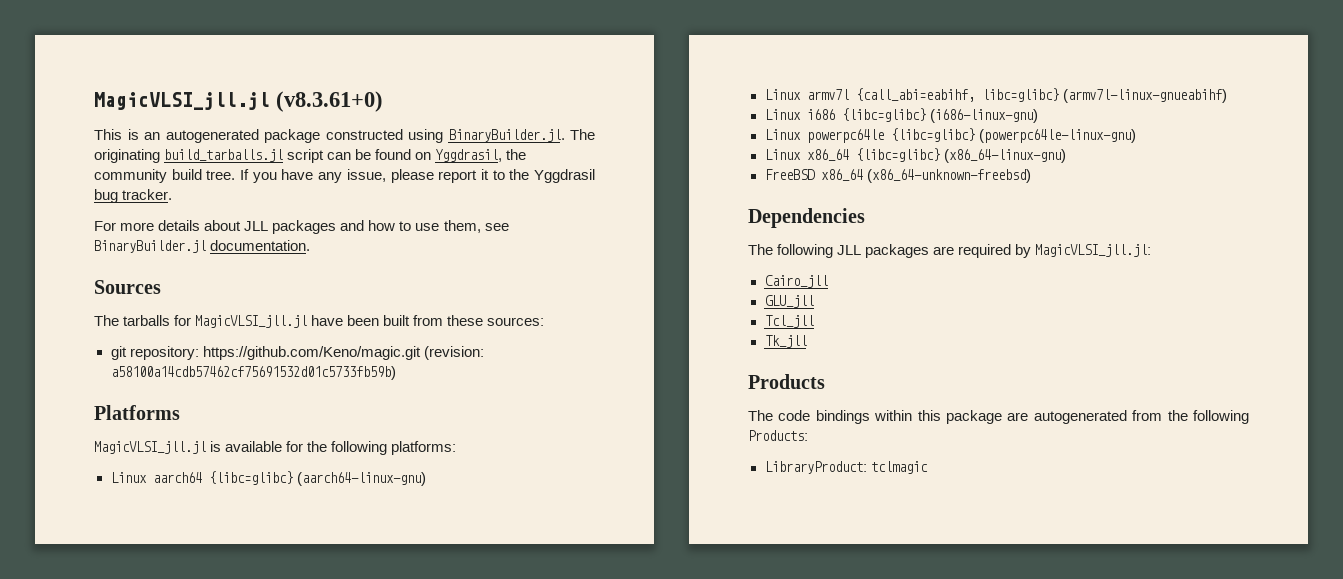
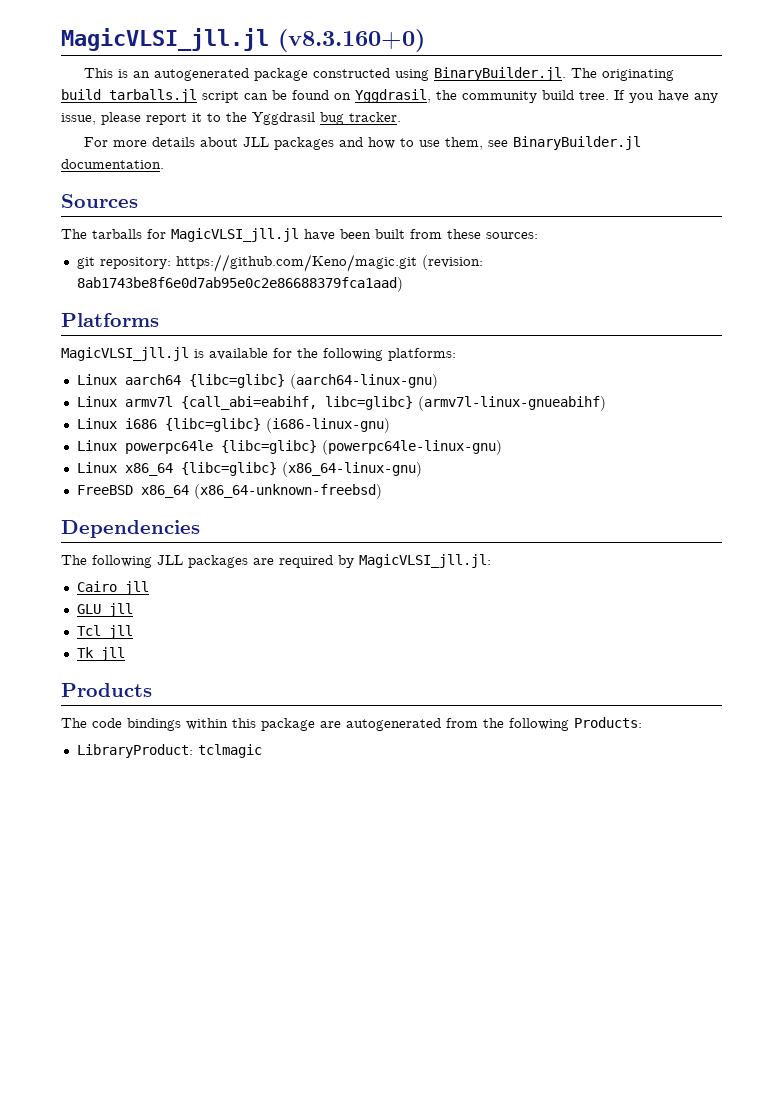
- MagicVLSI_jll.jl (v8.3.61+0)
+ MagicVLSI_jll.jl (v8.3.160+0)
- git repository: https://github.com/Keno/magic.git (revision: a58100a14cdb57462cf75691532d01c5733fb59b)
+ git repository: https://github.com/Keno/magic.git (revision: 8ab1743be8f6e0d7ab95e0c2e86688379fca1aad)

